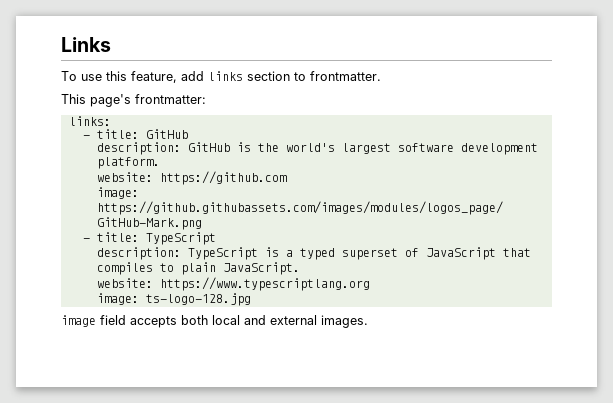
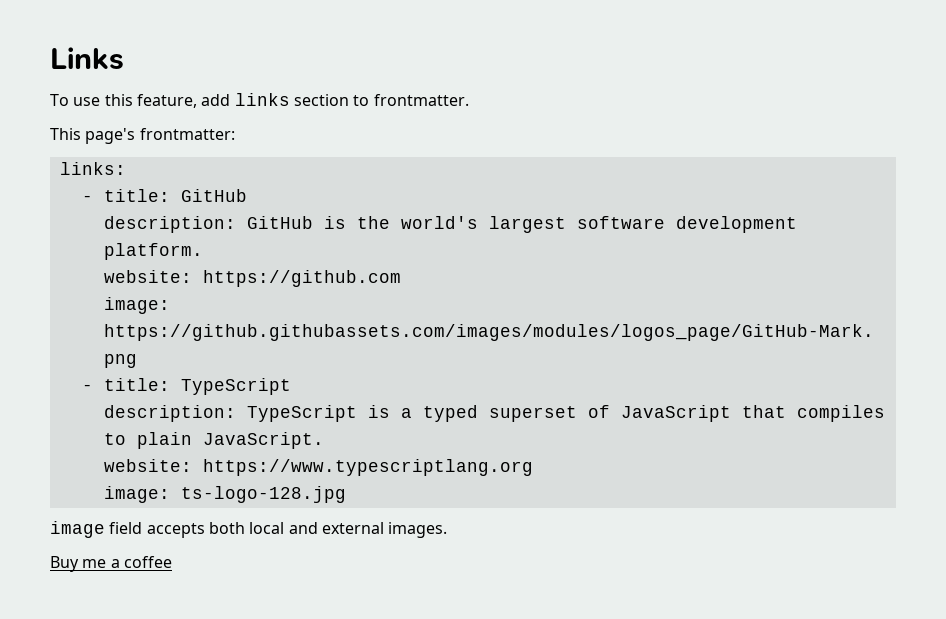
+ Buy me a coffee

